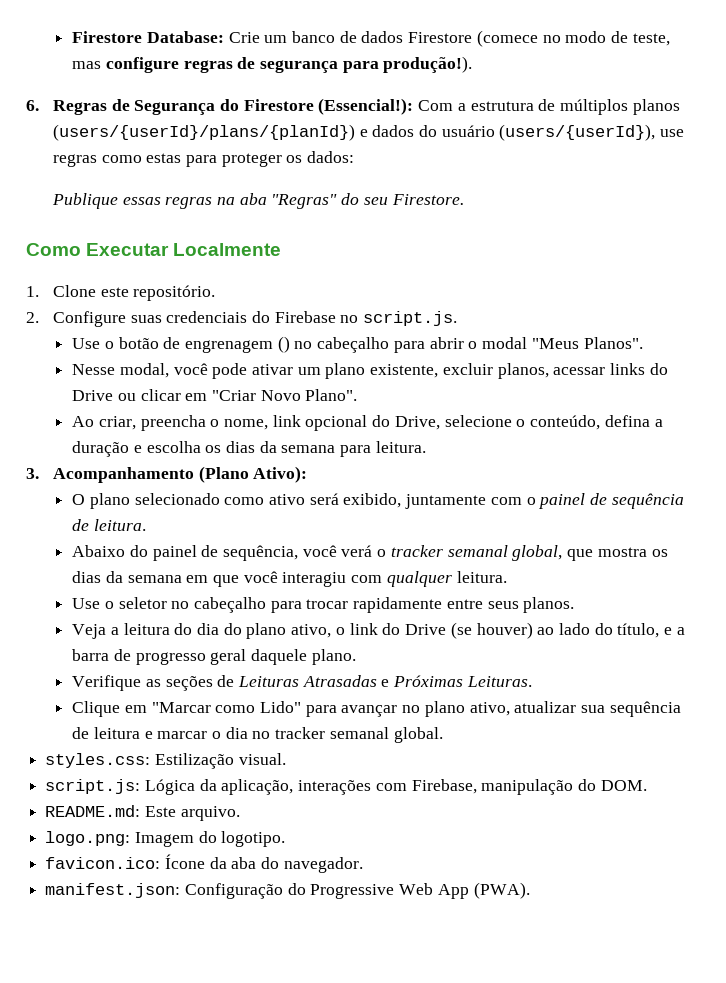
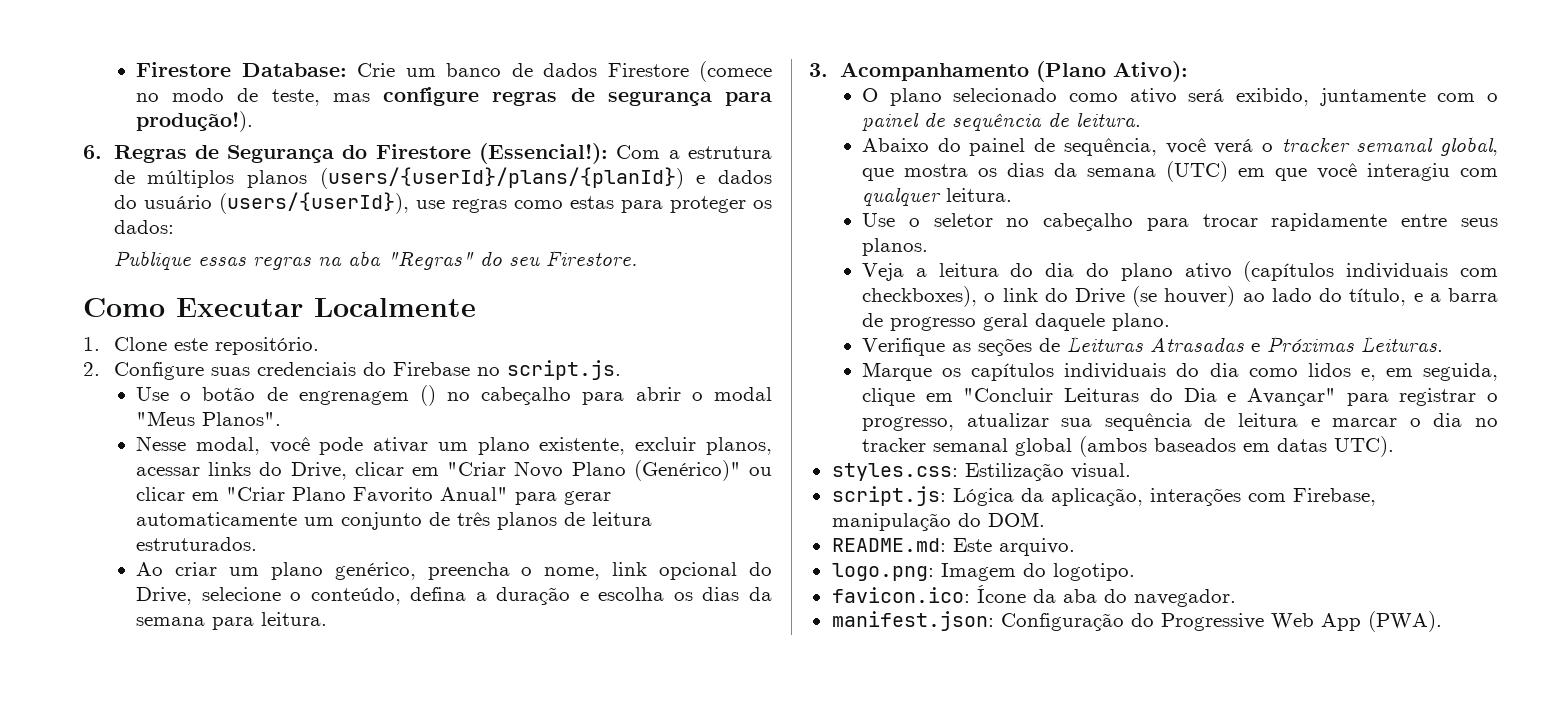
- Nesse modal, você pode ativar um plano existente, excluir planos, acessar links do Drive ou clicar em "Criar Novo Plano".
- Ao criar, preencha o nome, link opcional do Drive, selecione o conteúdo, defina a duração e escolha os dias da semana para leitura.
+ Nesse modal, você pode ativar um plano existente, excluir planos, acessar links do Drive, clicar em "Criar Novo Plano (Genérico)" ou clicar em "Criar Plano Favorito Anual" para gerar automaticamente um conjunto de três planos de leitura estruturados.
+ Ao criar um plano genérico, preencha o nome, link opcional do Drive, selecione o conteúdo, defina a duração e escolha os dias da semana para leitura.
- Abaixo do painel de sequência, você verá o tracker semanal global, que mostra os dias da semana em que você interagiu com qualquer leitura.
+ Abaixo do painel de sequência, você verá o tracker semanal global, que mostra os dias da semana (UTC) em que você interagiu com qualquer leitura.
- Veja a leitura do dia do plano ativo, o link do Drive (se houver) ao lado do título, e a barra de progresso geral daquele plano.
+ Veja a leitura do dia do plano ativo (capítulos individuais com checkboxes), o link do Drive (se houver) ao lado do título, e a barra de progresso geral daquele plano.
- Clique em "Marcar como Lido" para avançar no plano ativo, atualizar sua sequência de leitura e marcar o dia no tracker semanal global.
+ Marque os capítulos individuais do dia como lidos e, em seguida, clique em "Concluir Leituras do Dia e Avançar" para registrar o progresso, atualizar sua sequência de leitura e marcar o dia no tracker semanal global (ambos baseados em datas UTC).

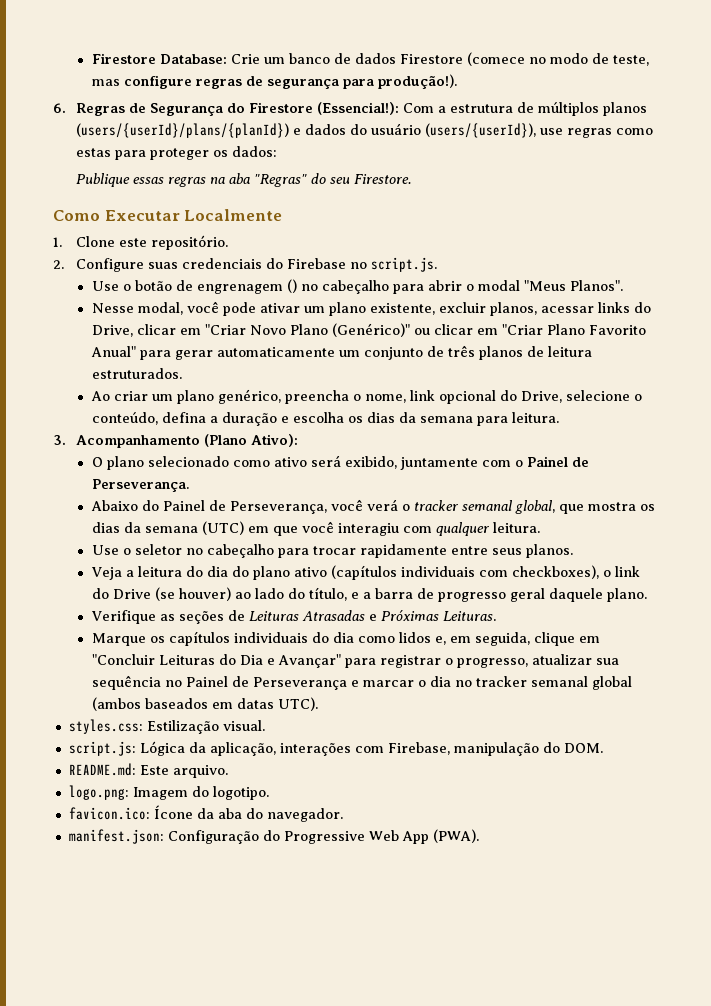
- O plano selecionado como ativo será exibido, juntamente com o painel de sequência de leitura.
+ O plano selecionado como ativo será exibido, juntamente com o Painel de Perseverança.
- Abaixo do painel de sequência, você verá o tracker semanal global, que mostra os dias da semana (UTC) em que você interagiu com qualquer leitura.
+ Abaixo do Painel de Perseverança, você verá o tracker semanal global, que mostra os dias da semana (UTC) em que você interagiu com qualquer leitura.
- Marque os capítulos individuais do dia como lidos e, em seguida, clique em "Concluir Leituras do Dia e Avançar" para registrar o progresso, atualizar sua sequência de leitura e marcar o dia no tracker semanal global (ambos baseados em datas UTC).
+ Marque os capítulos individuais do dia como lidos e, em seguida, clique em "Concluir Leituras do Dia e Avançar" para registrar o progresso, atualizar sua sequência no Painel de Perseverança e marcar o dia no tracker semanal global (ambos baseados em datas UTC).

